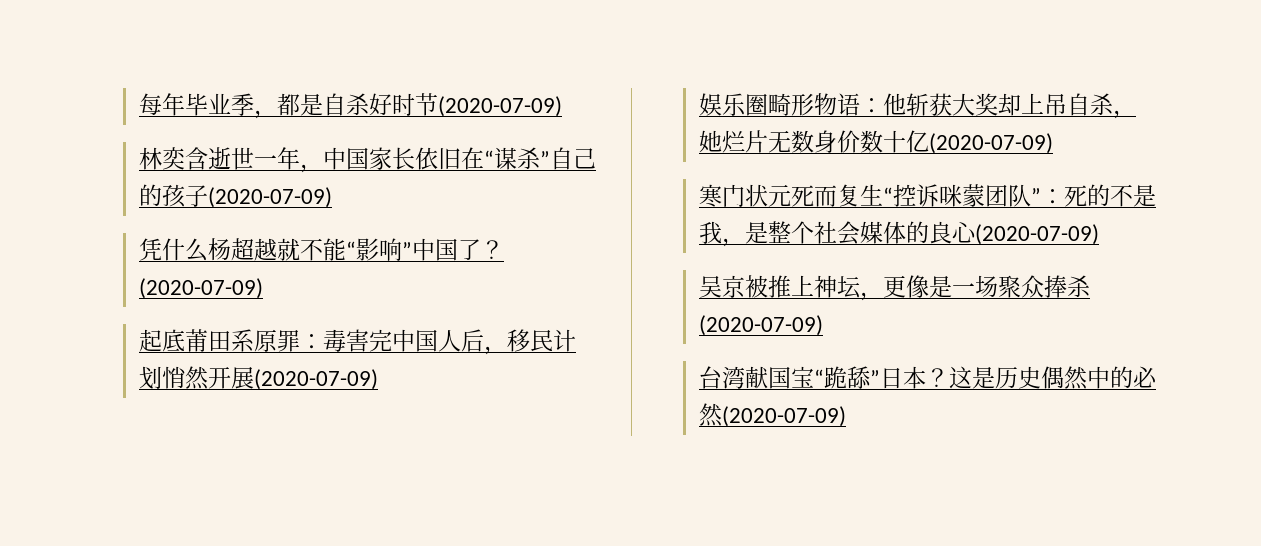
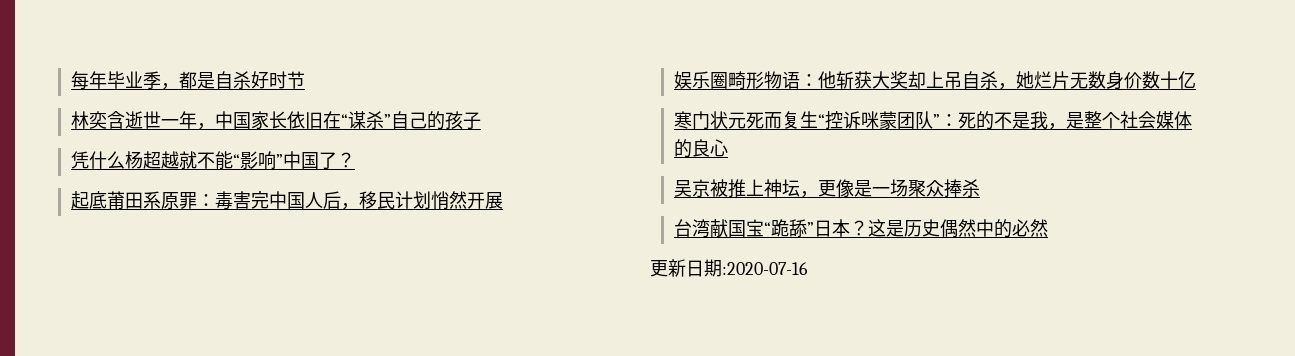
- 每年毕业季，都是自杀好时节(2020-07-09)
+ 每年毕业季，都是自杀好时节
- 林奕含逝世一年，中国家长依旧在“谋杀”自己的孩子(2020-07-09)
+ 林奕含逝世一年，中国家长依旧在“谋杀”自己的孩子
- 凭什么杨超越就不能“影响”中国了？(2020-07-09)
+ 凭什么杨超越就不能“影响”中国了？
- 起底莆田系原罪：毒害完中国人后，移民计划悄然开展(2020-07-09)
+ 起底莆田系原罪：毒害完中国人后，移民计划悄然开展
- 娱乐圈畸形物语：他斩获大奖却上吊自杀，她烂片无数身价数十亿(2020-07-09)
+ 娱乐圈畸形物语：他斩获大奖却上吊自杀，她烂片无数身价数十亿
- 寒门状元死而复生“控诉咪蒙团队”：死的不是我，是整个社会媒体的良心(2020-07-09)
+ 寒门状元死而复生“控诉咪蒙团队”：死的不是我，是整个社会媒体的良心
- 吴京被推上神坛，更像是一场聚众捧杀(2020-07-09)
+ 吴京被推上神坛，更像是一场聚众捧杀
- 这是历史偶然中的必然(2020-07-09)
+ 这是历史偶然中的必然
+ 更新日期:2020-07-16

